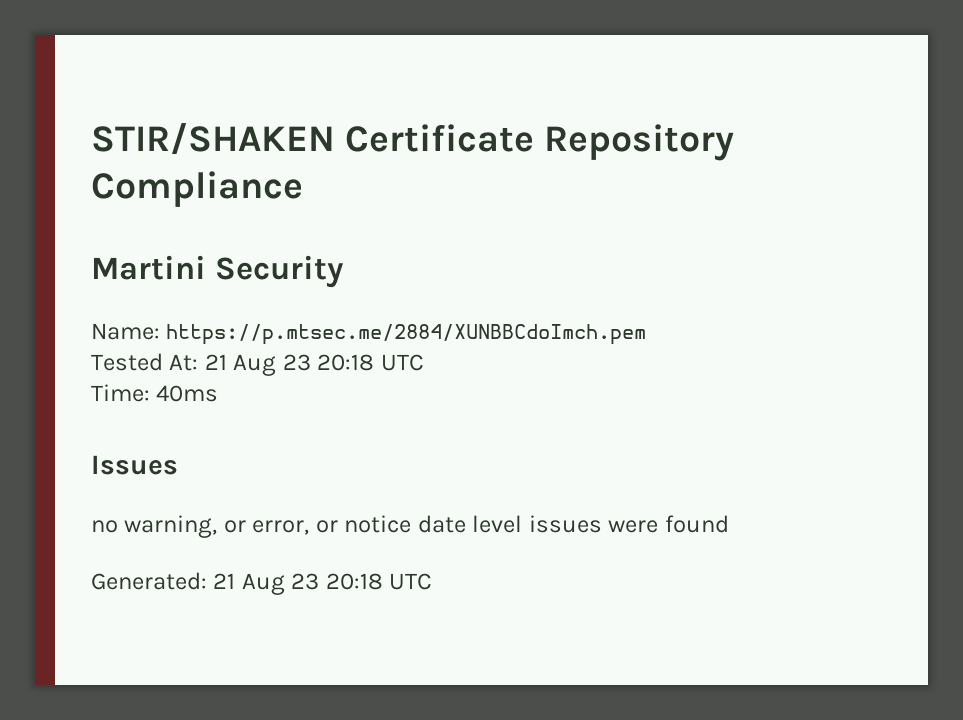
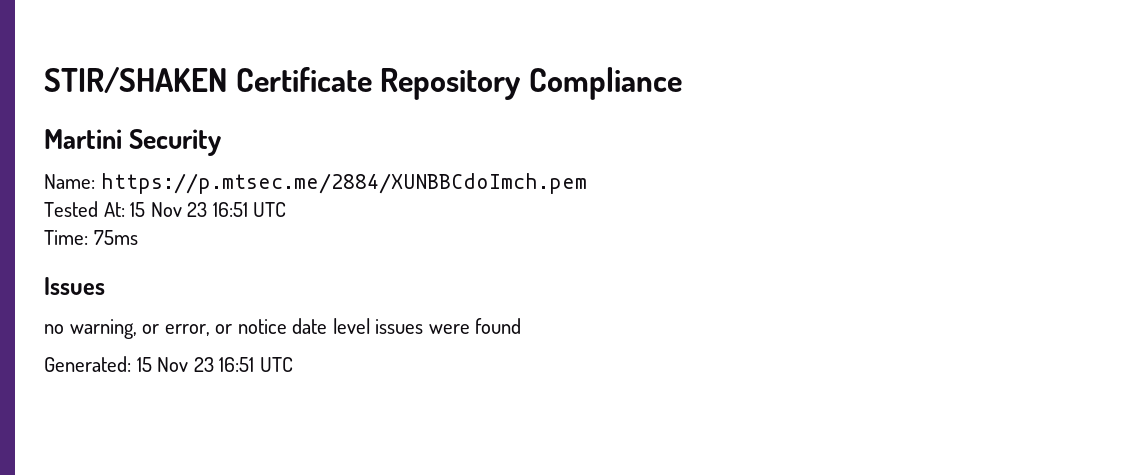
- Tested At: 21 Aug 23 20:18 UTC
+ Tested At: 15 Nov 23 16:51 UTC
- Time: 40ms
+ Time: 75ms
- Generated: 21 Aug 23 20:18 UTC
+ Generated: 15 Nov 23 16:51 UTC

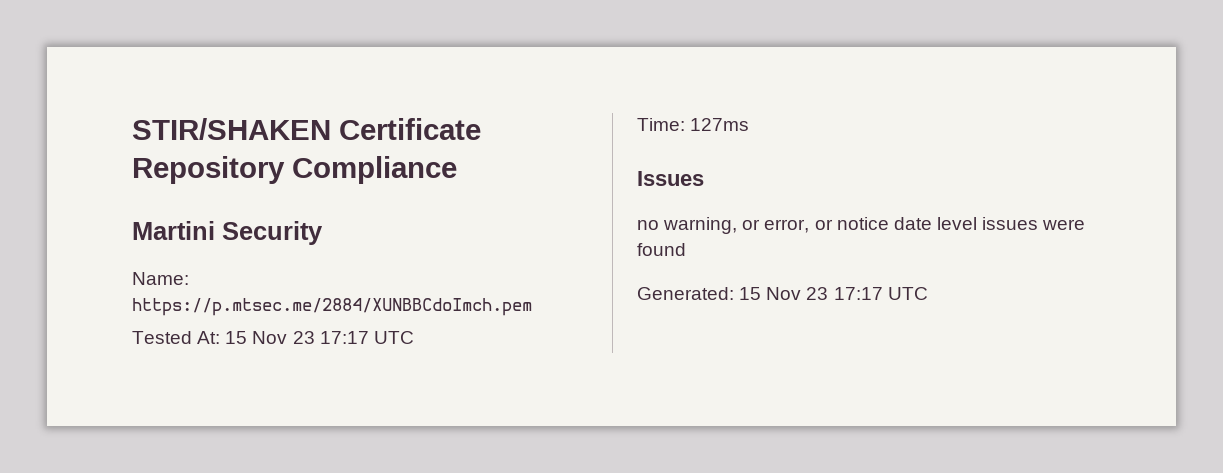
- Tested At: 15 Nov 23 16:51 UTC
+ Tested At: 15 Nov 23 17:17 UTC
- Time: 75ms
+ Time: 127ms
- Generated: 15 Nov 23 16:51 UTC
+ Generated: 15 Nov 23 17:17 UTC

